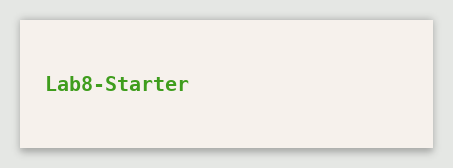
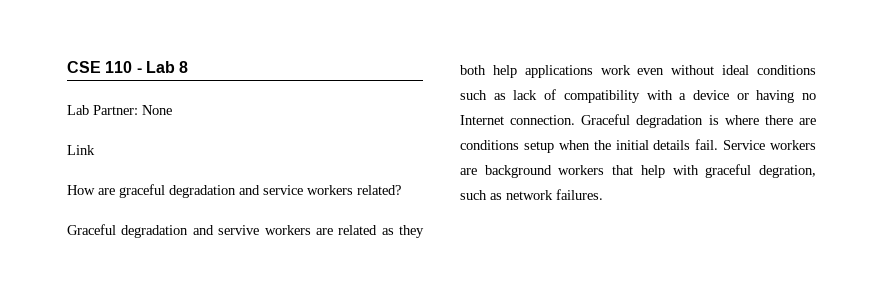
- Lab8-Starter
+ CSE 110 - Lab 8
+ Lab Partner: None
+ Link
+ How are graceful degradation and service workers related?
+ Graceful degradation and servive workers are related as they both help applications work even without ideal conditions such as lack of compatibility with a device or having no Internet connection. Graceful degradation is where there are conditions setup when the initial details fail. Service workers are background workers that help with graceful degration, such as network failures.

